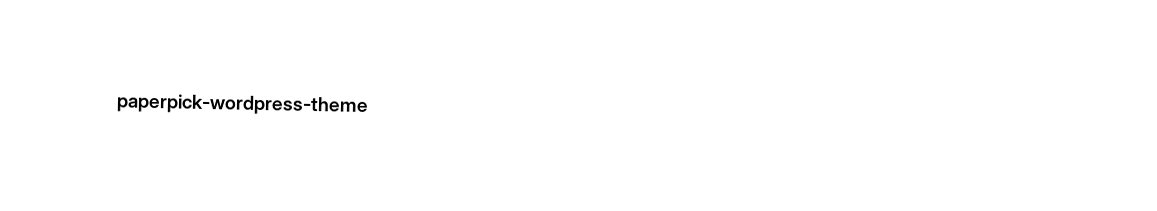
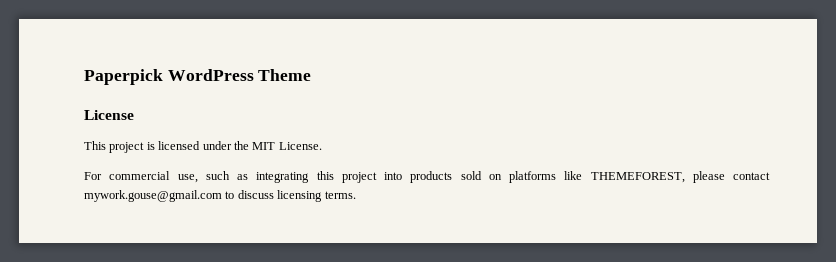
- paperpick-wordpress-theme
+ Paperpick WordPress Theme
+ License
+ This project is licensed under the MIT License.
+ For commercial use, such as integrating this project into products sold on platforms like THEMEFOREST, please contact mywork.gouse@gmail.com to discuss licensing terms.

